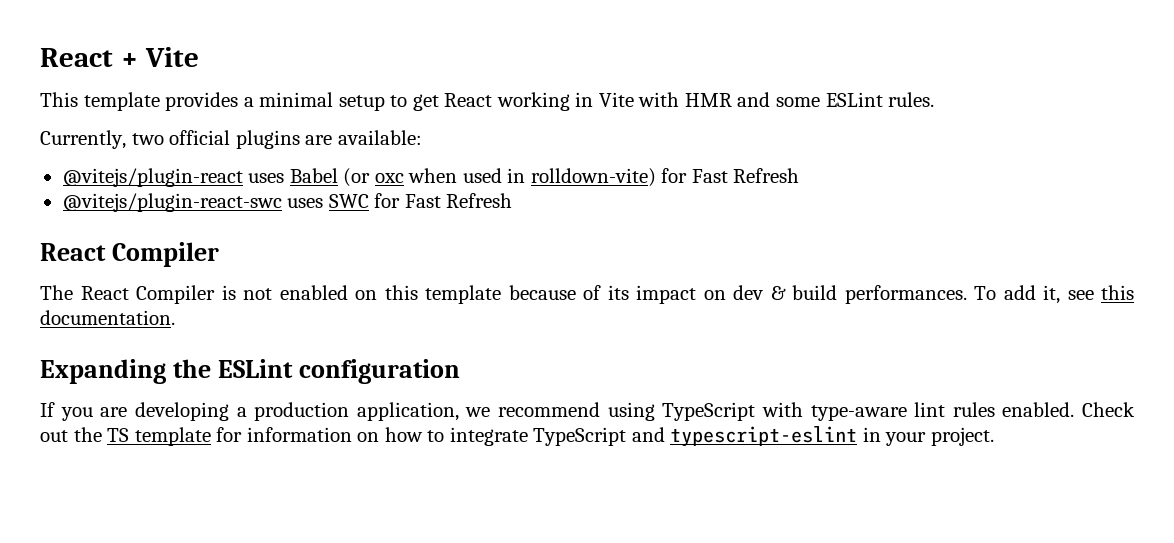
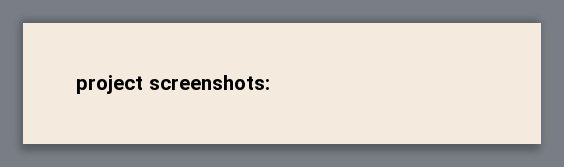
- React + Vite
- This template provides a minimal setup to get React working in Vite with HMR and some ESLint rules.
- Currently, two official plugins are available:
- @vitejs/plugin-react uses Babel (or oxc when used in rolldown-vite) for Fast Refresh
- @vitejs/plugin-react-swc uses SWC for Fast Refresh
- React Compiler
- The React Compiler is not enabled on this template because of its impact on dev & build performances. To add it, see this documentation.
- Expanding the ESLint configuration
- If you are developing a production application, we recommend using TypeScript with type-aware lint rules enabled. Check out the TS template for information on how to integrate TypeScript and typescript-eslint in your project.
+ project screenshots:

